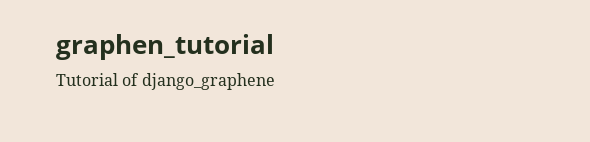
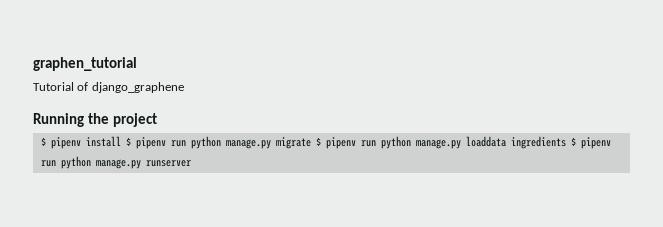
+ Running the project
+ $ pipenv install $ pipenv run python manage.py migrate $ pipenv run python manage.py loaddata ingredients $ pipenv run python manage.py runserver

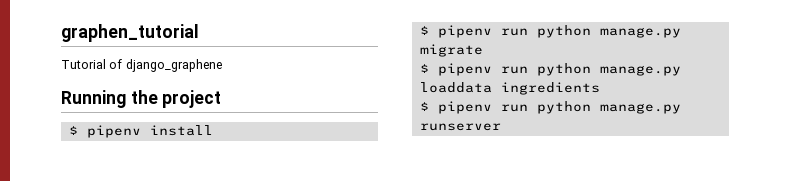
- $ pipenv install $ pipenv run python manage.py migrate $ pipenv run python manage.py loaddata ingredients $ pipenv run python manage.py runserver
+ $ pipenv install
+ $ pipenv run python manage.py migrate
+ $ pipenv run python manage.py loaddata ingredients
+ $ pipenv run python manage.py runserver

